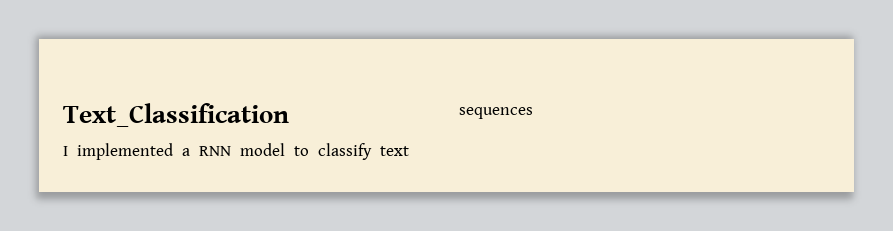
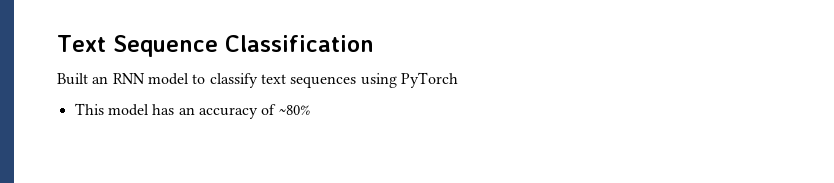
- Text_Classification
- I implemented a RNN model to classify text sequences
+ Text Sequence Classification
+ Built an RNN model to classify text sequences using PyTorch
+ This model has an accuracy of ~80%

